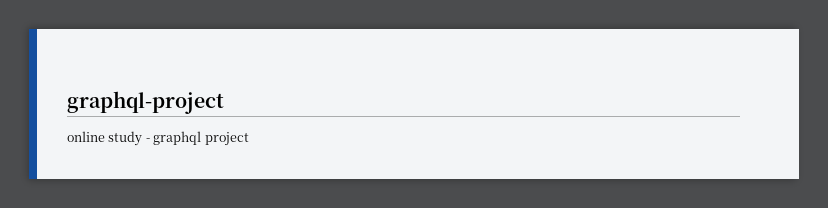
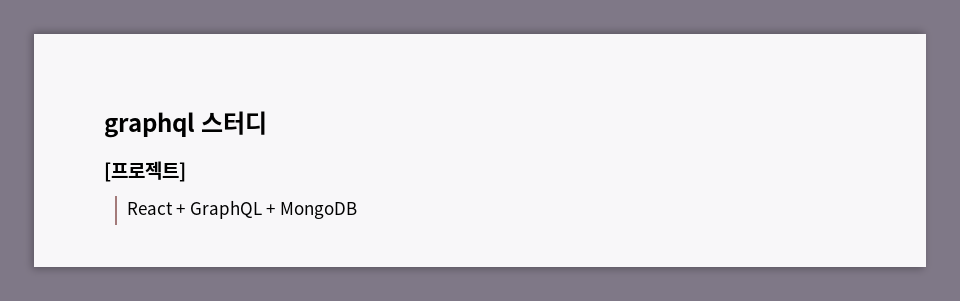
- graphql-project
- online study - graphql project
+ graphql 스터디
+ [프로젝트]
+ React + GraphQL + MongoDB

